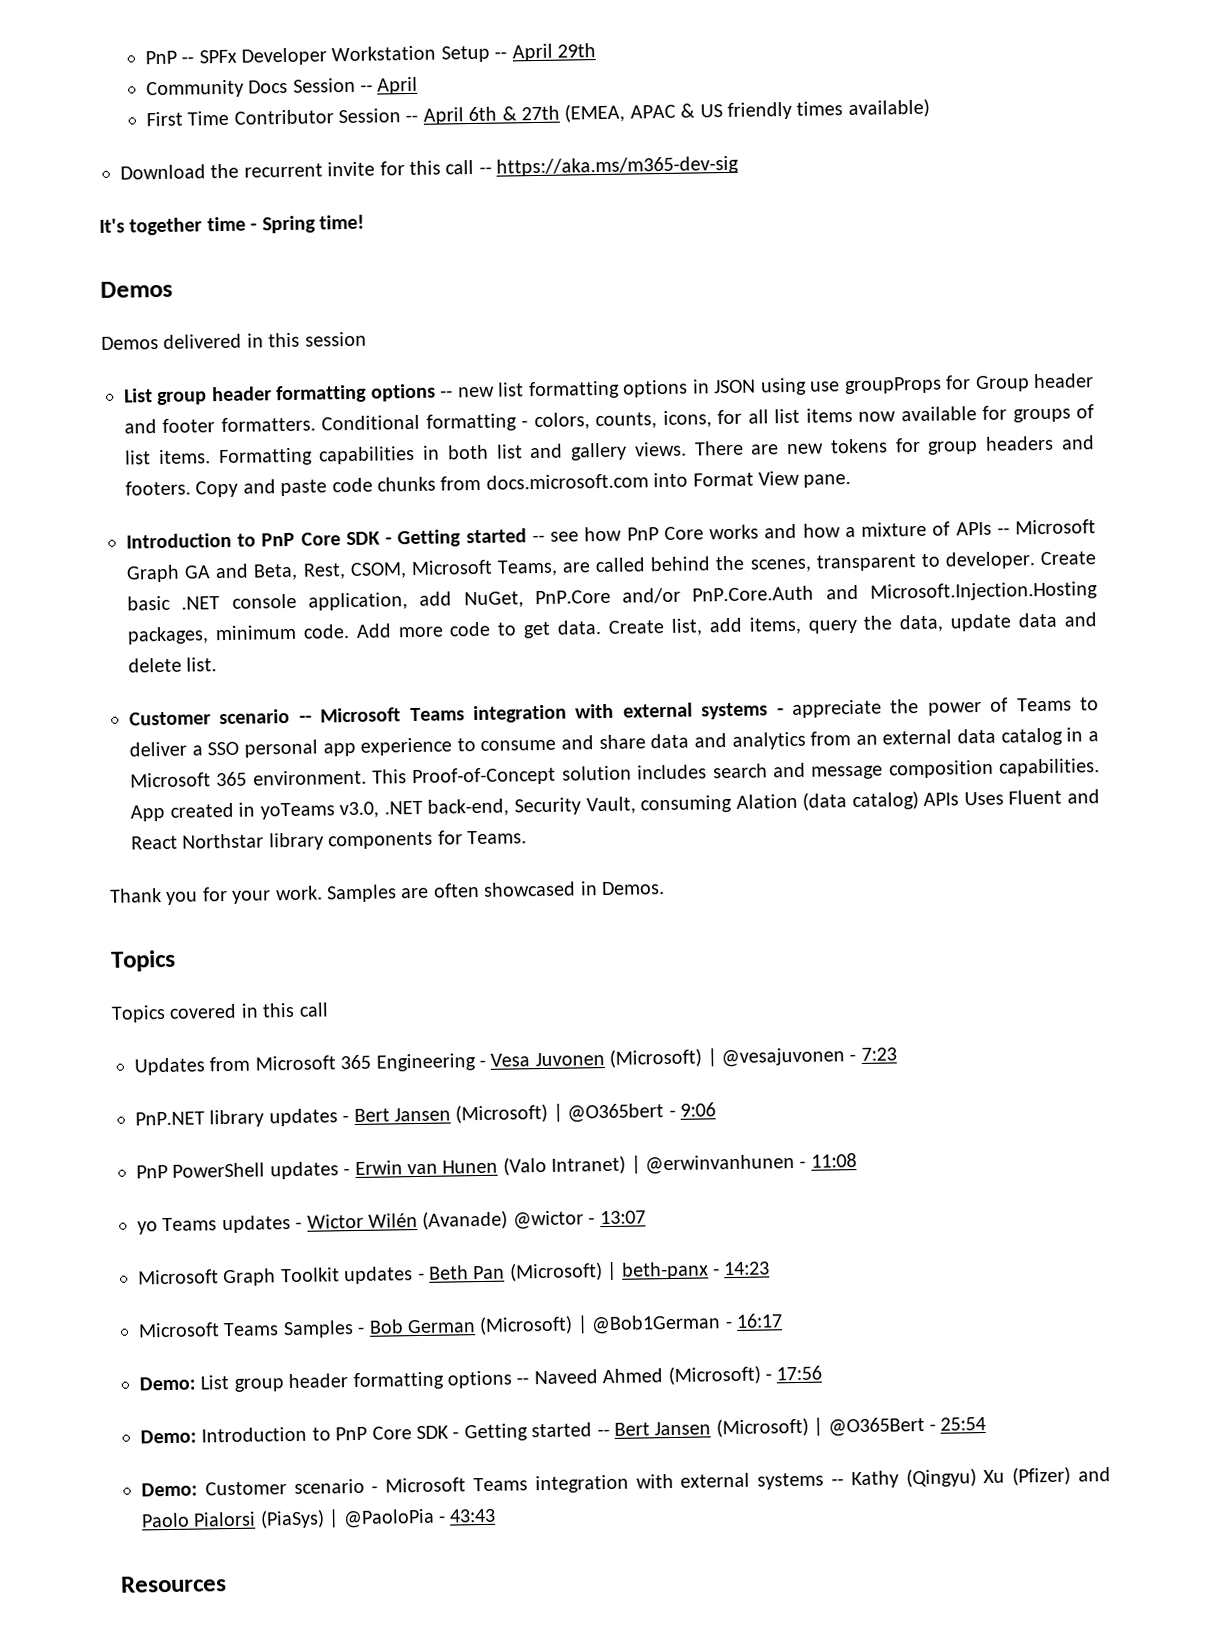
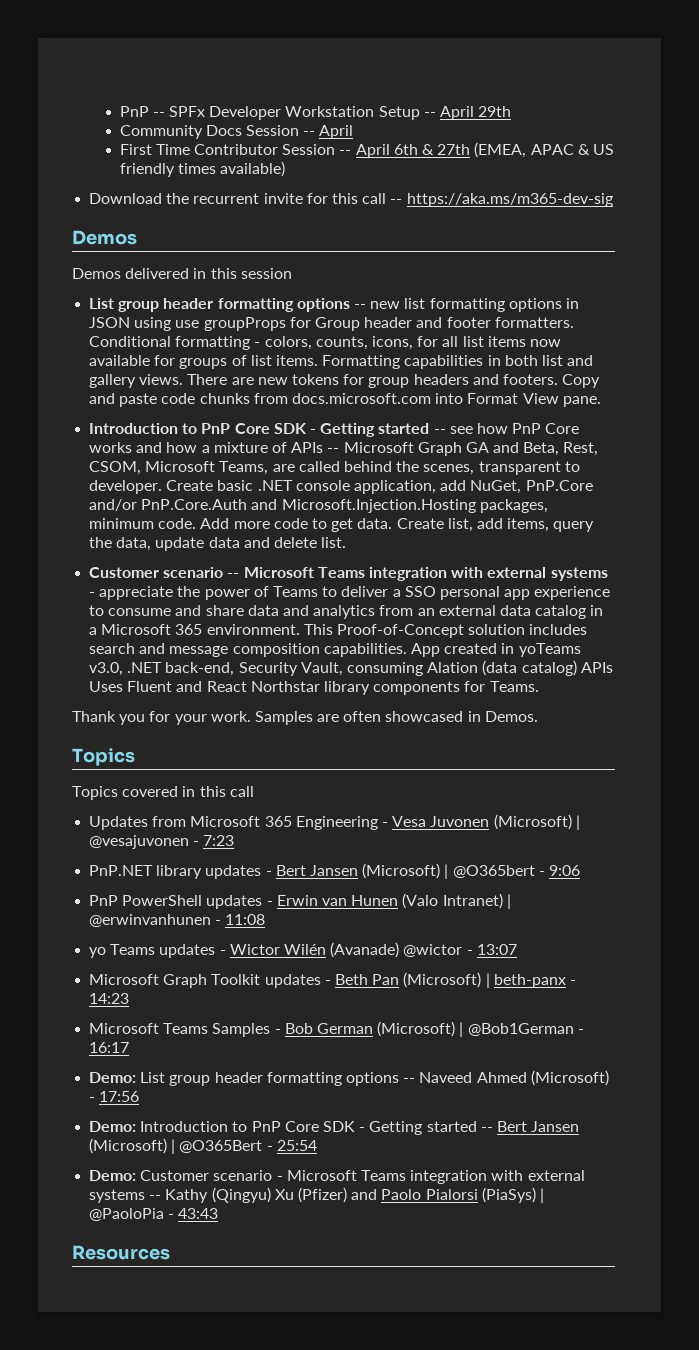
- It's together time - Spring time!

